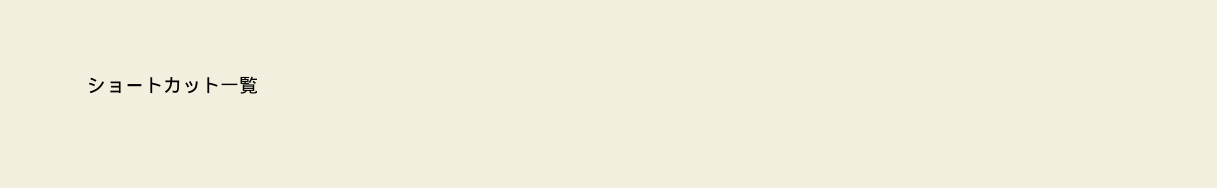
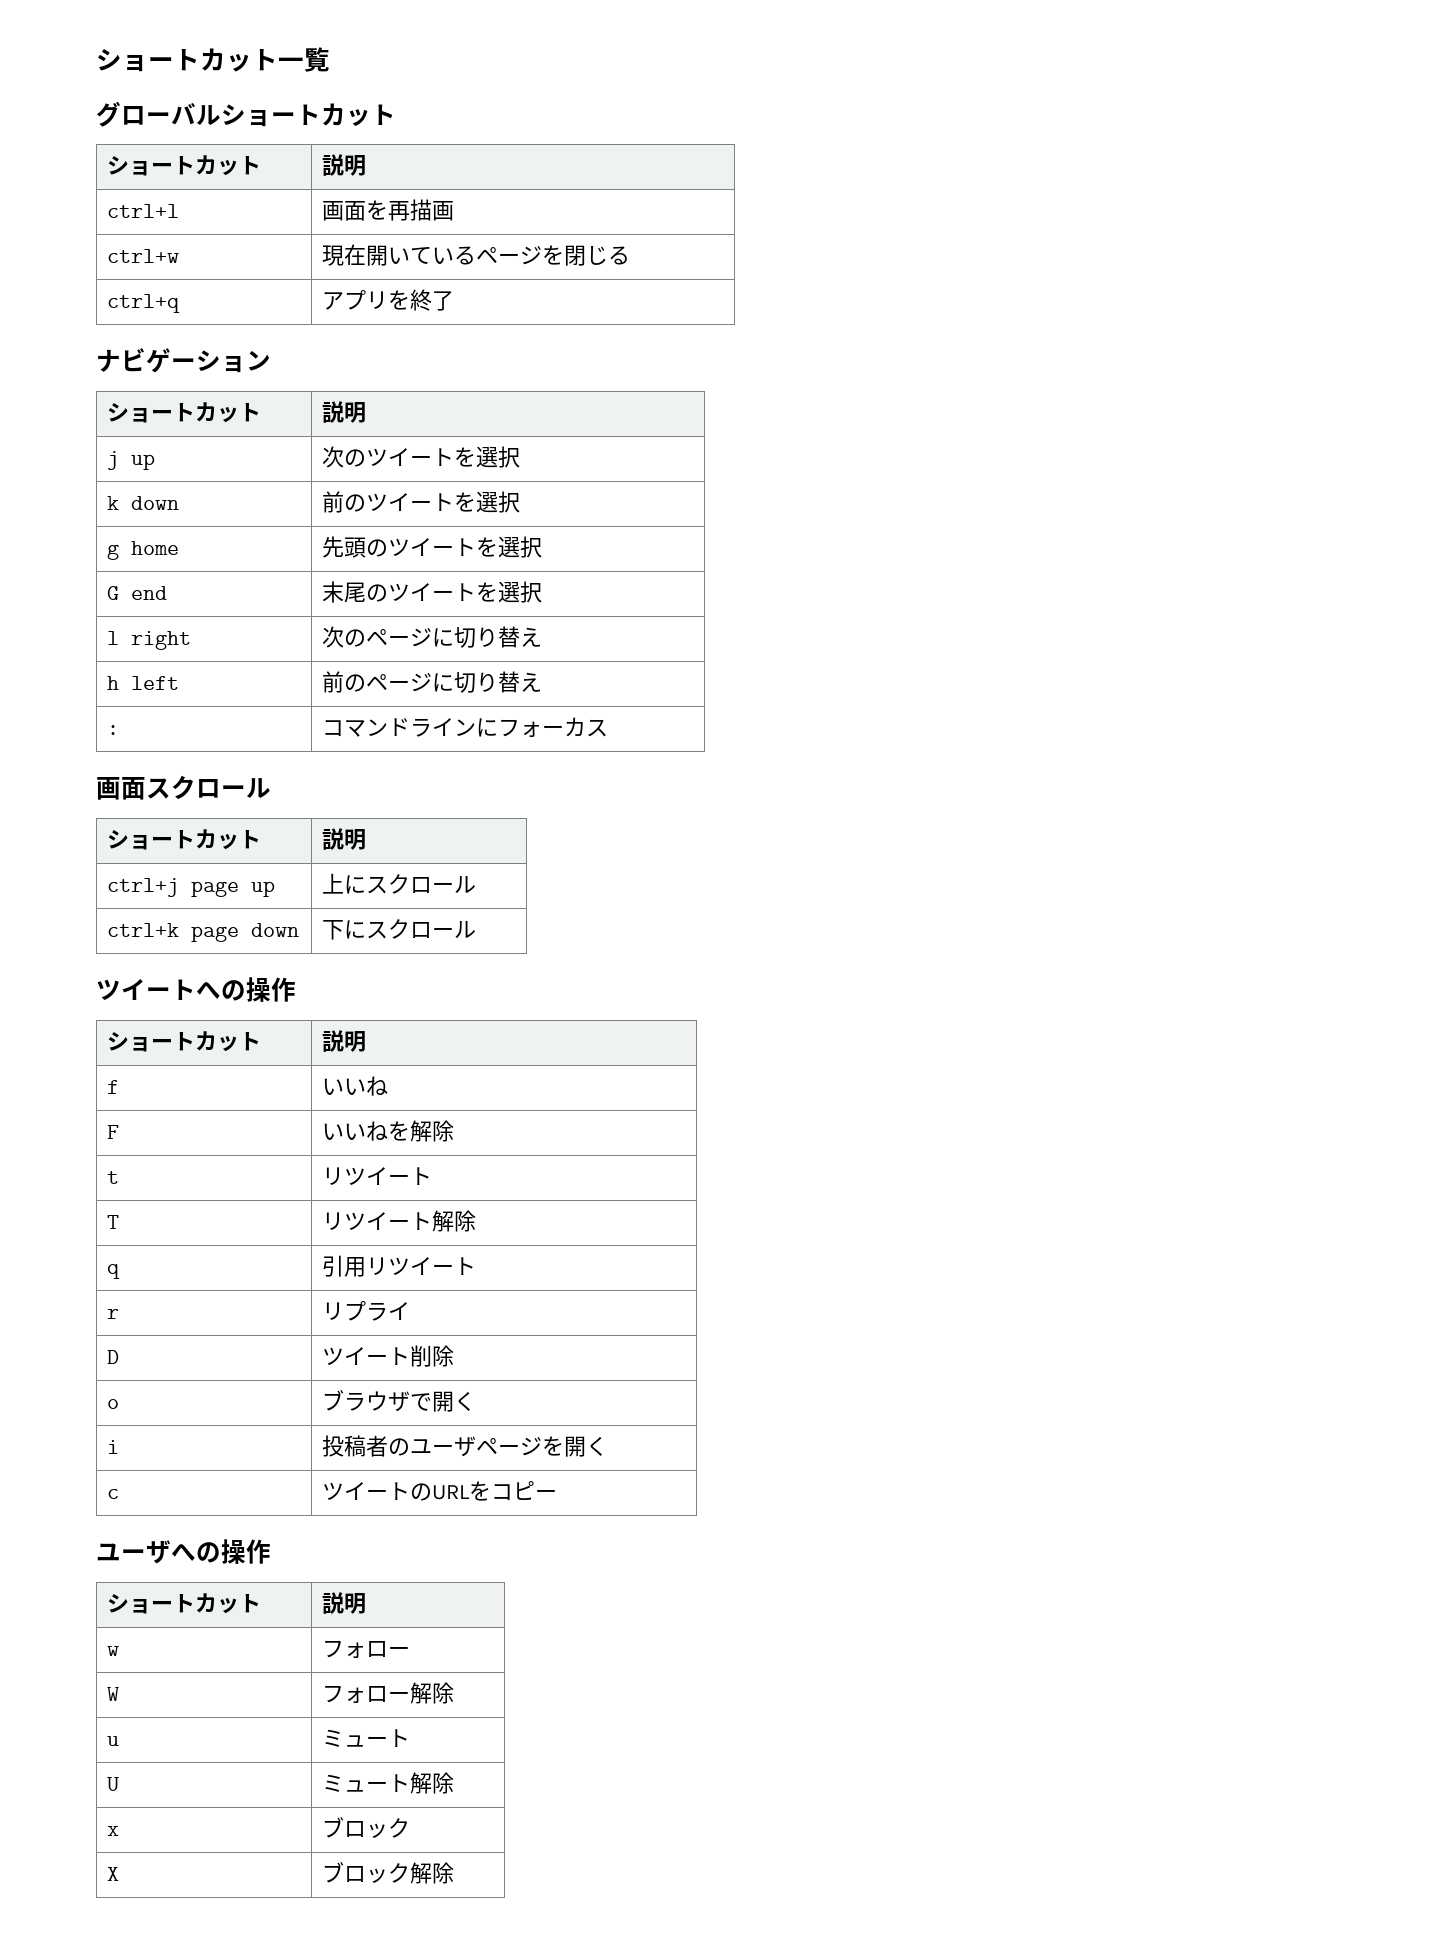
+ グローバルショートカット
+ ショートカット | 説明
+ ctrl+l | 画面を再描画
+ ctrl+w | 現在開いているページを閉じる
+ ctrl+q | アプリを終了
+ ナビゲーション
+ ショートカット | 説明
+ j up | 次のツイートを選択
+ k down | 前のツイートを選択
+ g home | 先頭のツイートを選択
+ G end | 末尾のツイートを選択
+ l right | 次のページに切り替え
+ h left | 前のページに切り替え
+ : | コマンドラインにフォーカス
+ 画面スクロール
+ ショートカット | 説明
+ ctrl+j page up | 上にスクロール
+ ctrl+k page down | 下にスクロール
+ ツイートへの操作
+ ショートカット | 説明
+ f | いいね
+ F | いいねを解除
+ t | リツイート
+ T | リツイート解除
+ q | 引用リツイート
+ r | リプライ
+ D | ツイート削除
+ o | ブラウザで開く
+ i | 投稿者のユーザページを開く
+ c | ツイートのURLをコピー
+ ユーザへの操作
+ ショートカット | 説明
+ w | フォロー
+ W | フォロー解除
+ u | ミュート
+ U | ミュート解除
+ x | ブロック
+ X | ブロック解除

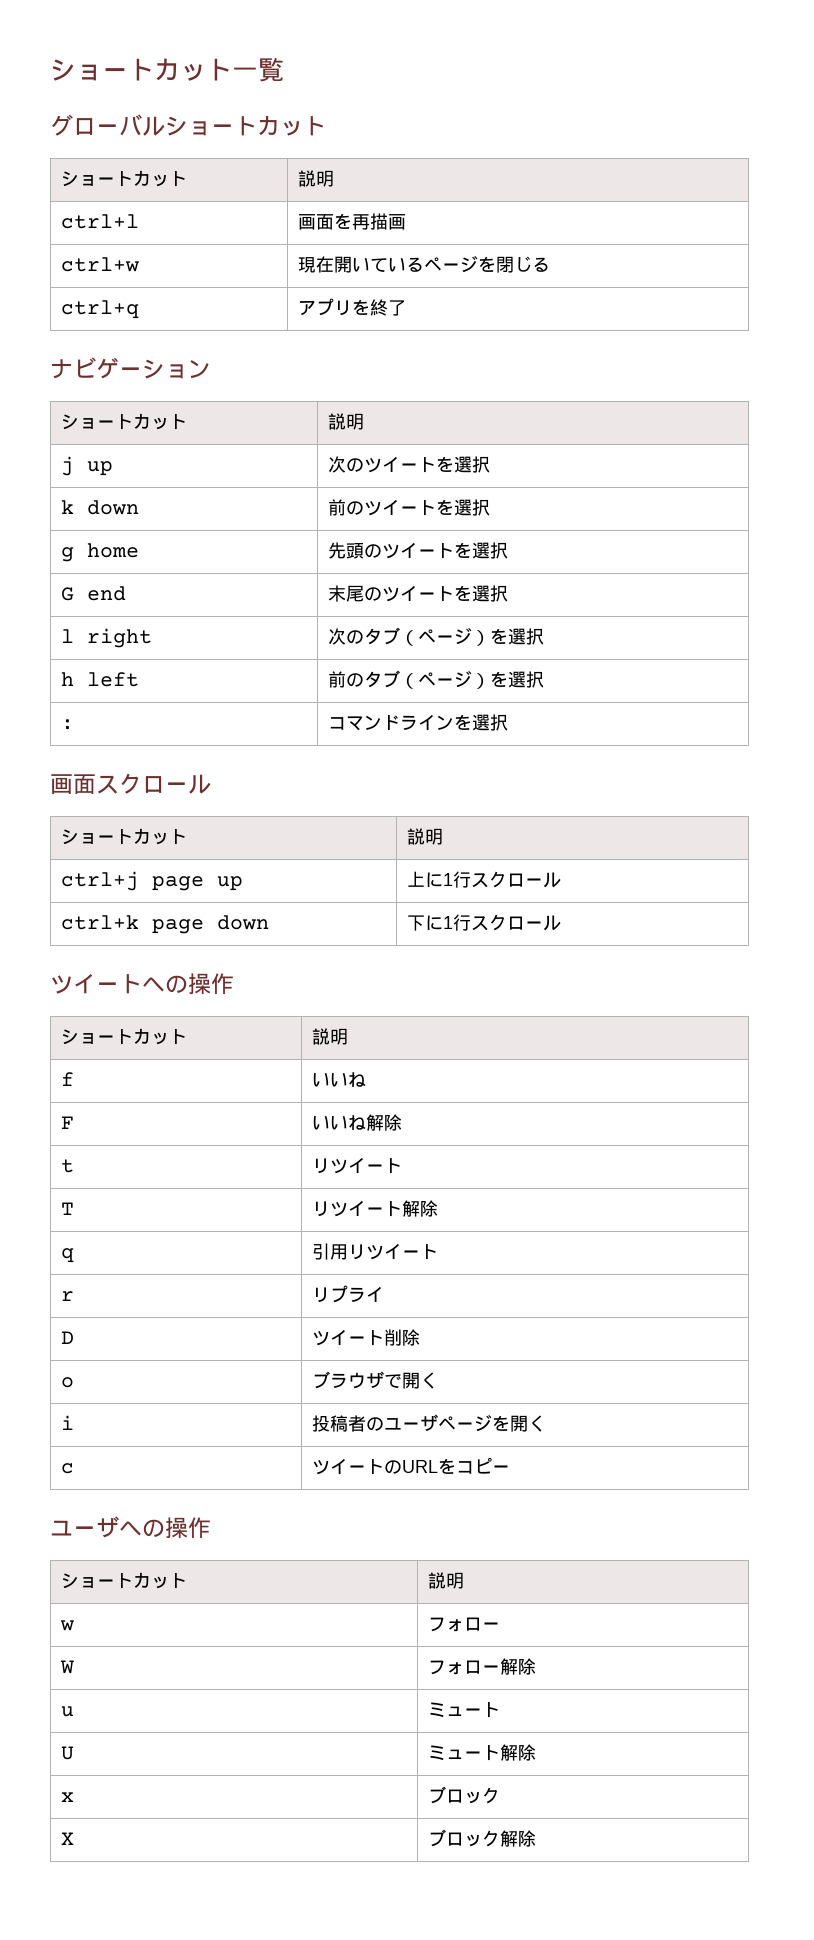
- l right | 次のページに切り替え
- h left | 前のページに切り替え
+ l right | 次のタブ（ページ）を選択
+ h left | 前のタブ（ページ）を選択
- : | コマンドラインにフォーカス
+ : | コマンドラインを選択
- ctrl+j page up | 上にスクロール
+ ctrl+j page up | 上に1行スクロール
- ctrl+k page down | 下にスクロール
+ ctrl+k page down | 下に1行スクロール
- F | いいねを解除
+ F | いいね解除

